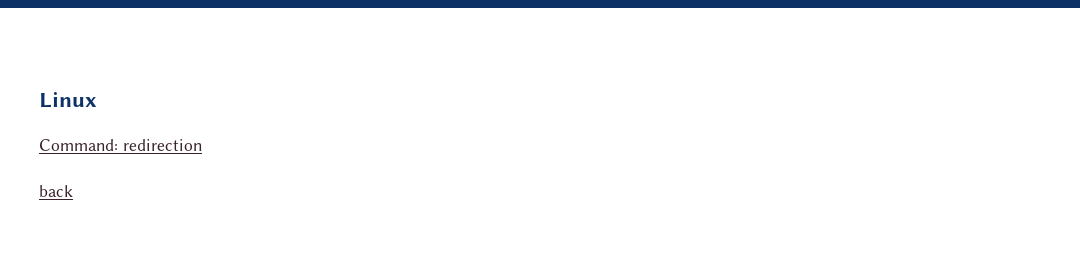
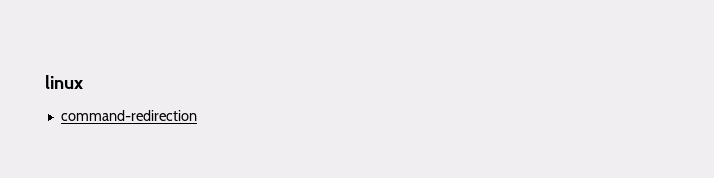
- Linux
- Command: redirection
- back
+ linux
+ command-redirection

